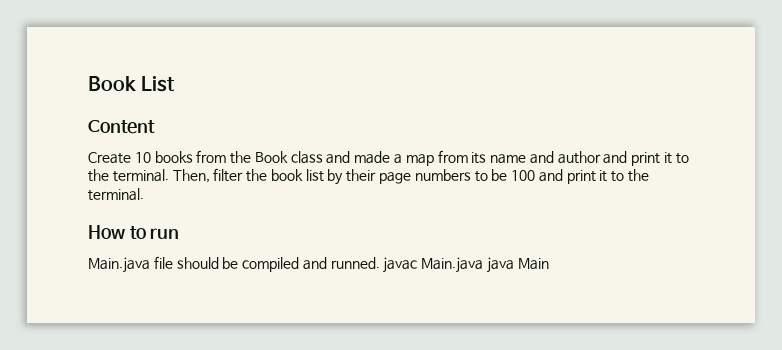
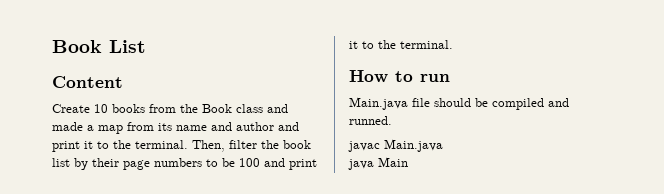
- Main.java file should be compiled and runned. javac Main.java java Main
+ Main.java file should be compiled and runned.
+ javac Main.java
+ java Main

